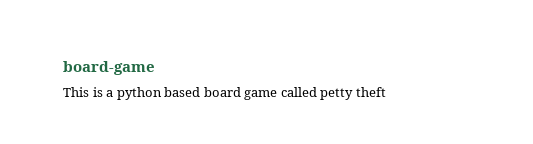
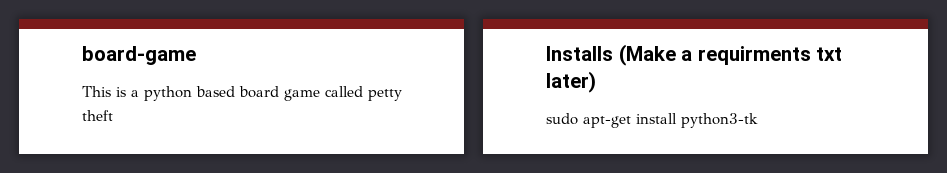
+ Installs (Make a requirments txt later)
+ sudo apt-get install python3-tk

